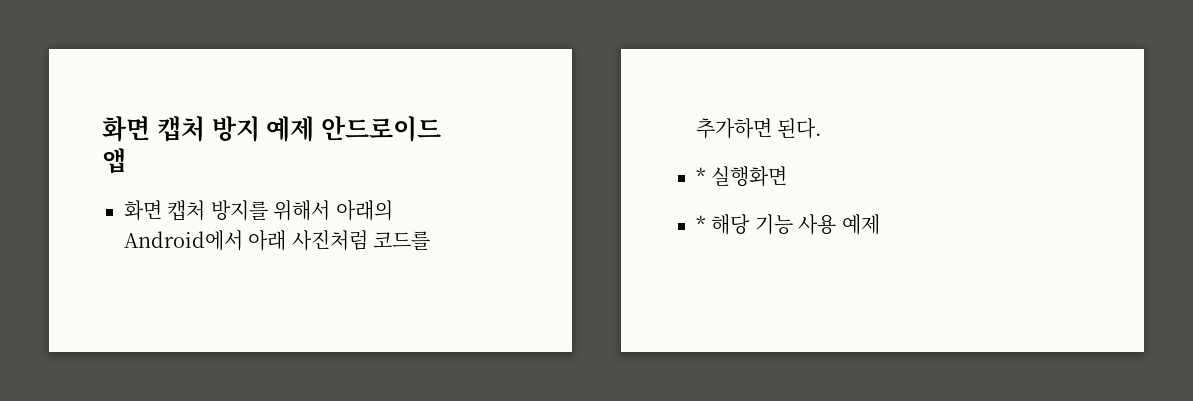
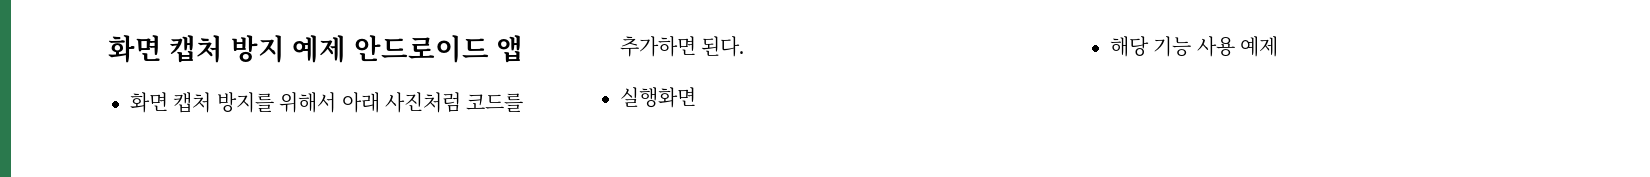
- 화면 캡처 방지를 위해서 아래의 Android에서 아래 사진처럼 코드를 추가하면 된다.
+ 화면 캡처 방지를 위해서 아래 사진처럼 코드를 추가하면 된다.
- * 실행화면
+ 실행화면
- * 해당 기능 사용 예제
+ 해당 기능 사용 예제

